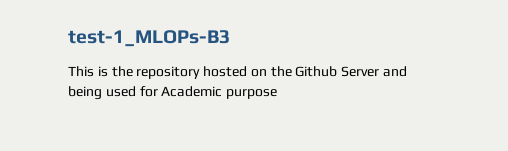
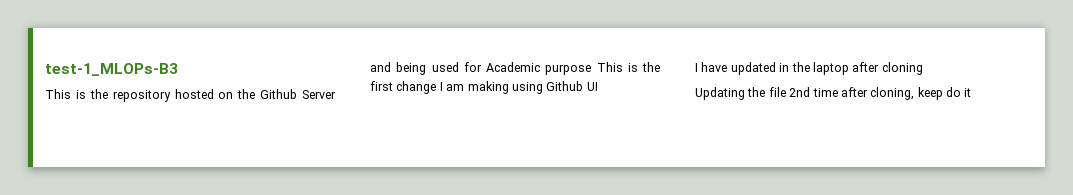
- This is the repository hosted on the Github Server and being used for Academic purpose
+ This is the repository hosted on the Github Server and being used for Academic purpose This is the first change I am making using Github UI
+ I have updated in the laptop after cloning
+ Updating the file 2nd time after cloning, keep do it

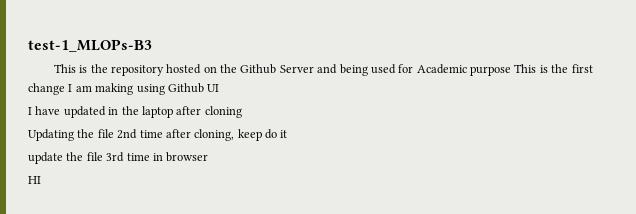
+ update the file 3rd time in browser
+ HI

